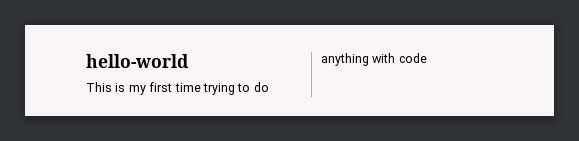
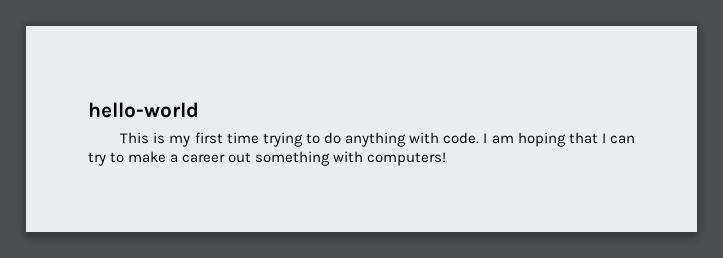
- This is my first time trying to do anything with code
+ This is my first time trying to do anything with code. I am hoping that I can try to make a career out something with computers!

